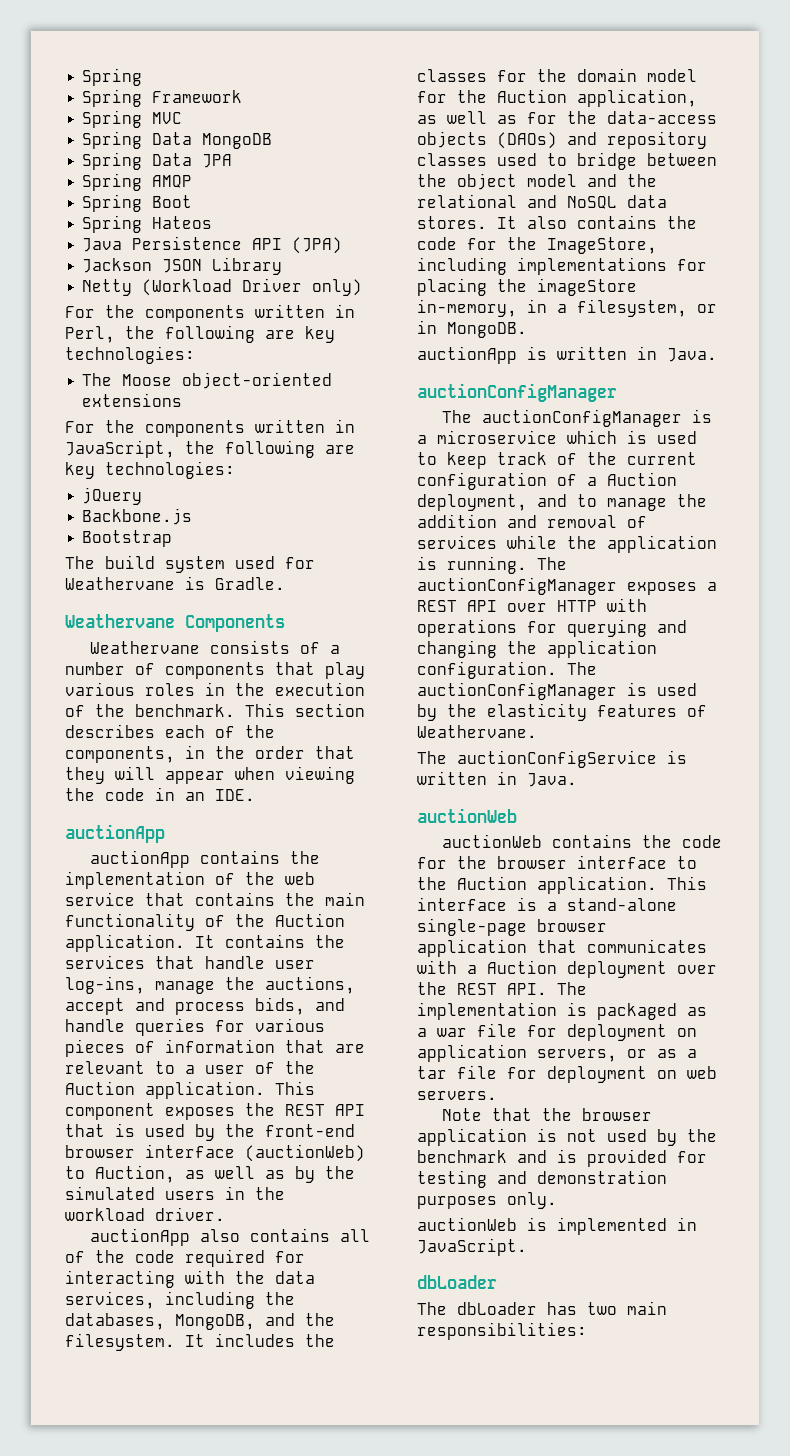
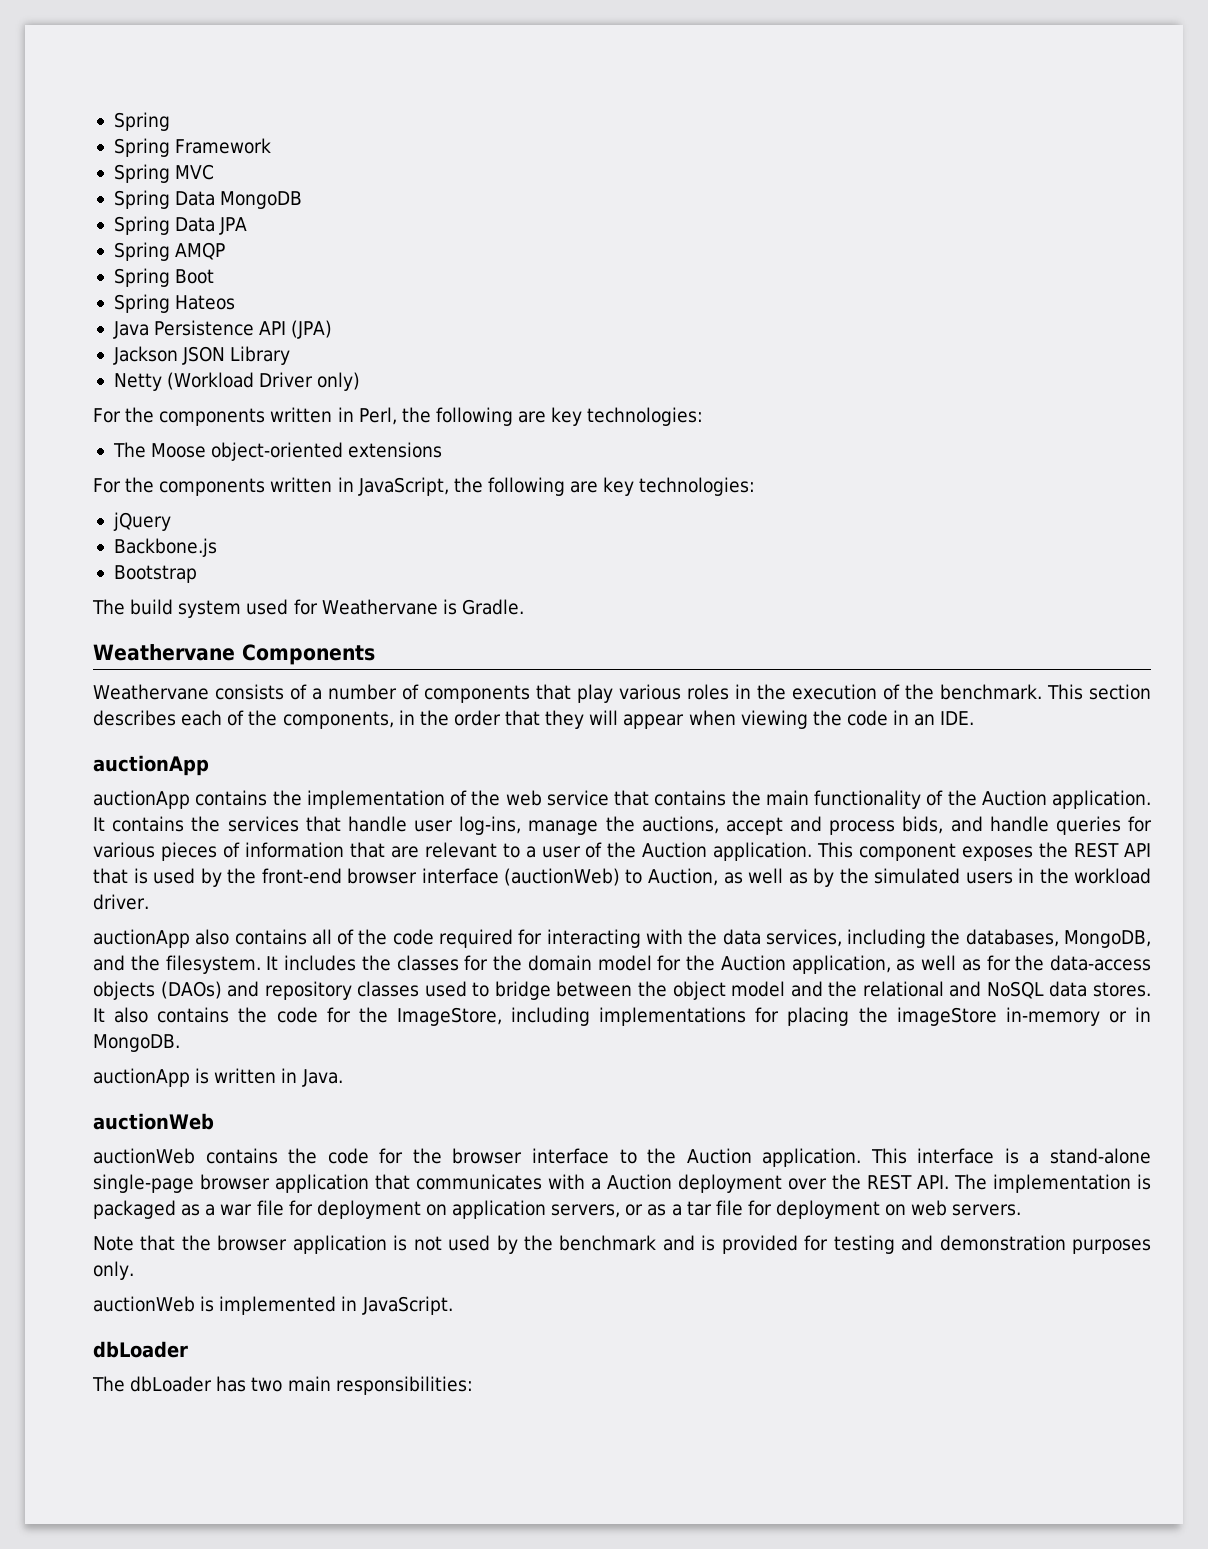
- It also contains the code for the ImageStore, including implementations for placing the imageStore in-memory, in a filesystem, or in MongoDB.
+ It also contains the code for the ImageStore, including implementations for placing the imageStore in-memory or in MongoDB.
  auctionApp is written in Java.
- auctionConfigManager
- The auctionConfigManager is a microservice which is used to keep track of the current configuration of a Auction deployment, and to manage the addition and removal of services while the application is running. The auctionConfigManager exposes a REST API over HTTP with operations for querying and changing the application configuration. The auctionConfigManager is used by the elasticity features of Weathervane.
- The auctionConfigService is written in Java.

